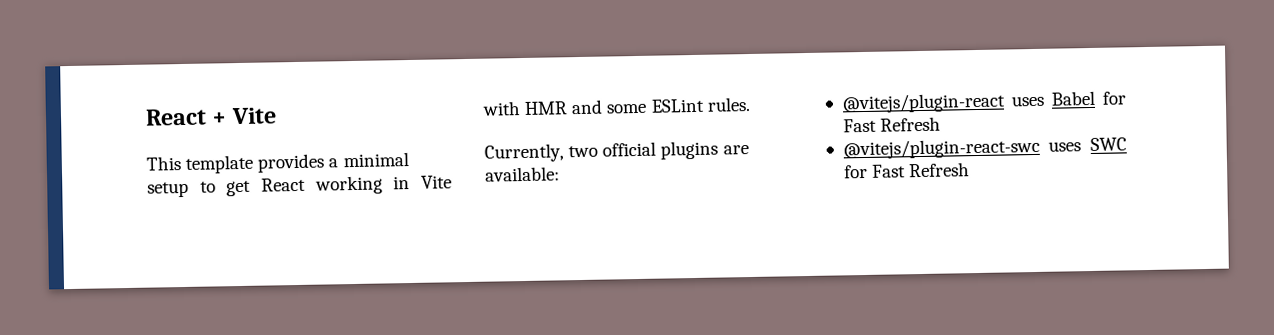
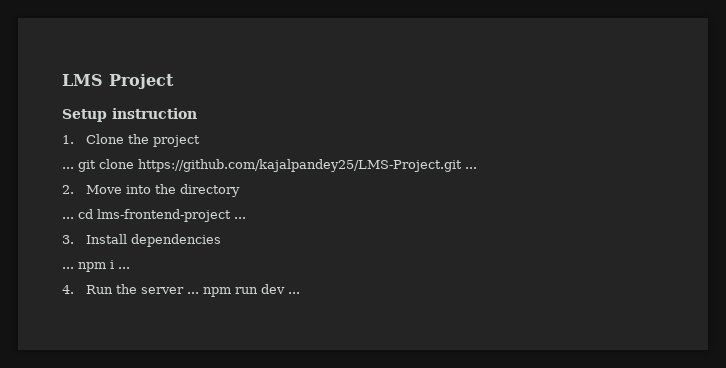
- React + Vite
- This template provides a minimal setup to get React working in Vite with HMR and some ESLint rules.
- Currently, two official plugins are available:
- @vitejs/plugin-react uses Babel for Fast Refresh
- @vitejs/plugin-react-swc uses SWC for Fast Refresh
+ LMS Project
+ Setup instruction
+ 1. Clone the project
+ ... git clone https://github.com/kajalpandey25/LMS-Project.git ...
+ 2. Move into the directory
+ ... cd lms-frontend-project ...
+ 3. Install dependencies
+ ... npm i ...
+ 4. Run the server ... npm run dev ...

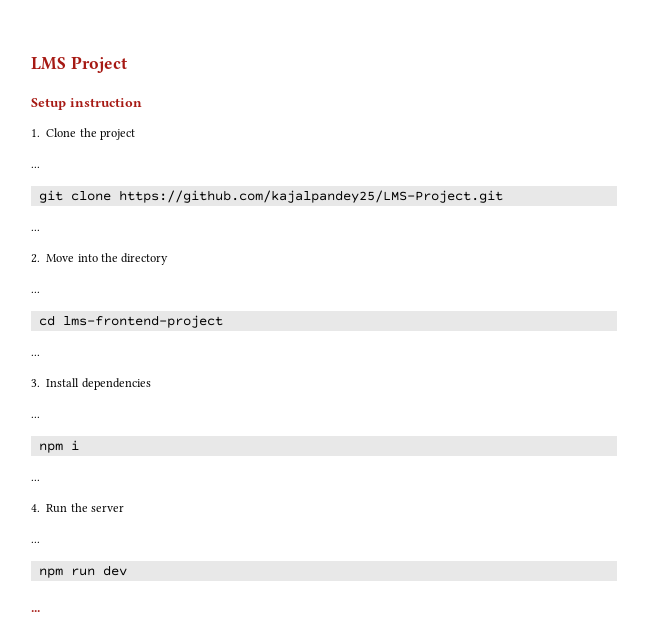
  1. Clone the project
- ... git clone https://github.com/kajalpandey25/LMS-Project.git ...
+ ...
+ git clone https://github.com/kajalpandey25/LMS-Project.git
+ ...
  2. Move into the directory
- ... cd lms-frontend-project ...
+ ...
+ cd lms-frontend-project
+ ...
  3. Install dependencies
- ... npm i ...
+ ...
+ npm i
+ ...
- 4. Run the server ... npm run dev ...
+ 4. Run the server
+ ...
+ npm run dev
+ ...

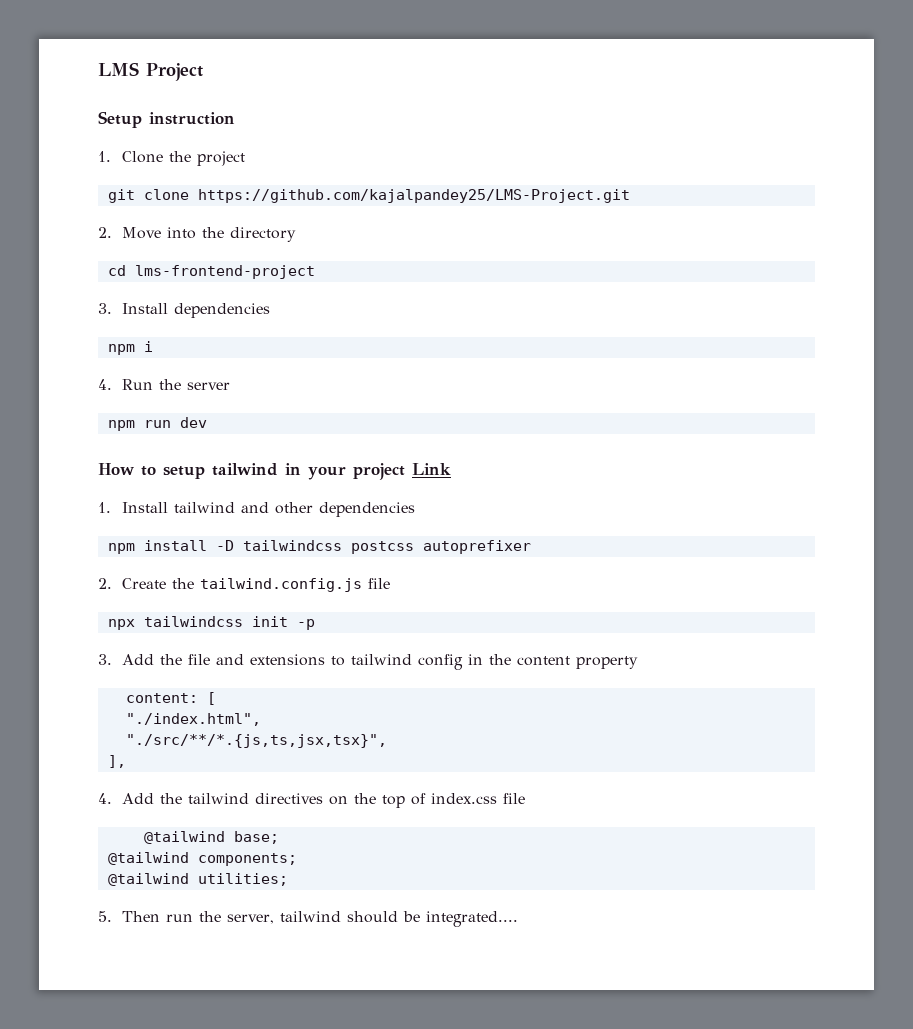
  1. Clone the project
- ...
  git clone https://github.com/kajalpandey25/LMS-Project.git
- ...
  2. Move into the directory
- ...
  cd lms-frontend-project
- ...
  3. Install dependencies
- ...
  npm i
- ...
  4. Run the server
- ...
  npm run dev
- ...
+ How to setup tailwind in your project Link
+ 1. Install tailwind and other dependencies
+ npm install -D tailwindcss postcss autoprefixer
+ 2. Create the tailwind.config.js file
+ npx tailwindcss init -p
+ 3. Add the file and extensions to tailwind config in the content property
+ content: [
+ "./index.html",
+ "./src/**/*.{js,ts,jsx,tsx}",
+ ],
+ 4. Add the tailwind directives on the top of index.css file
+ @tailwind base;
+ @tailwind components;
+ @tailwind utilities;
+ 5. Then run the server, tailwind should be integrated....

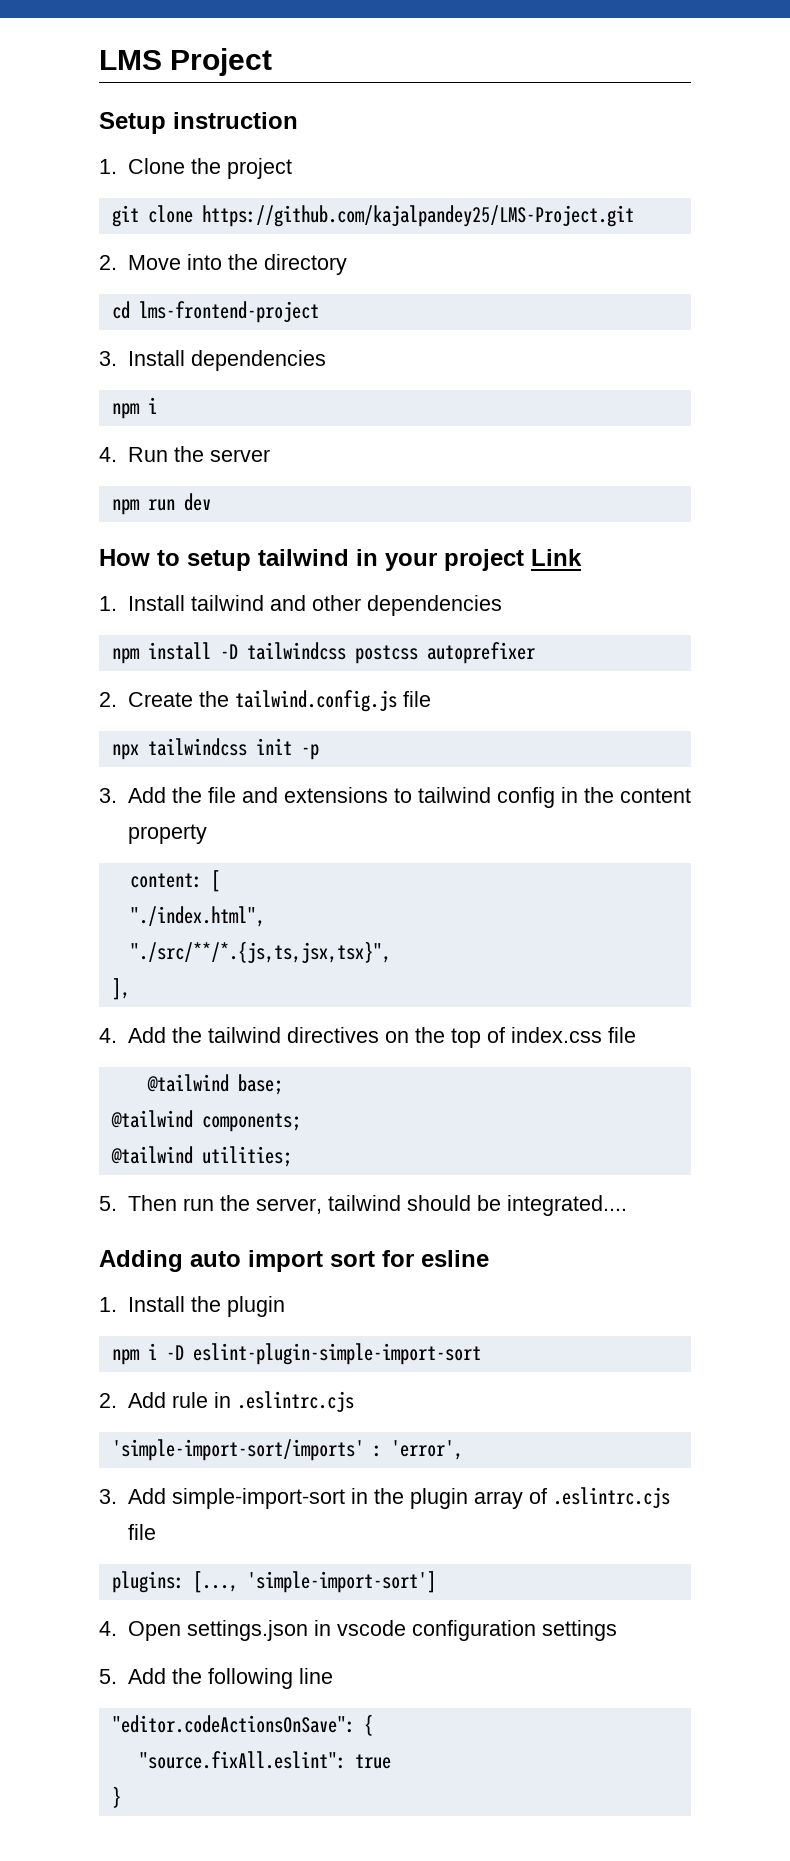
+ Adding auto import sort for esline
+ 1. Install the plugin
+ npm i -D eslint-plugin-simple-import-sort
+ 2. Add rule in .eslintrc.cjs
+ 'simple-import-sort/imports' : 'error',
+ 3. Add simple-import-sort in the plugin array of .eslintrc.cjs file
+ plugins: [..., 'simple-import-sort']
+ 4. Open settings.json in vscode configuration settings
+ 5. Add the following line
+ "editor.codeActionsOnSave": {
+ "source.fixAll.eslint": true
+ }

